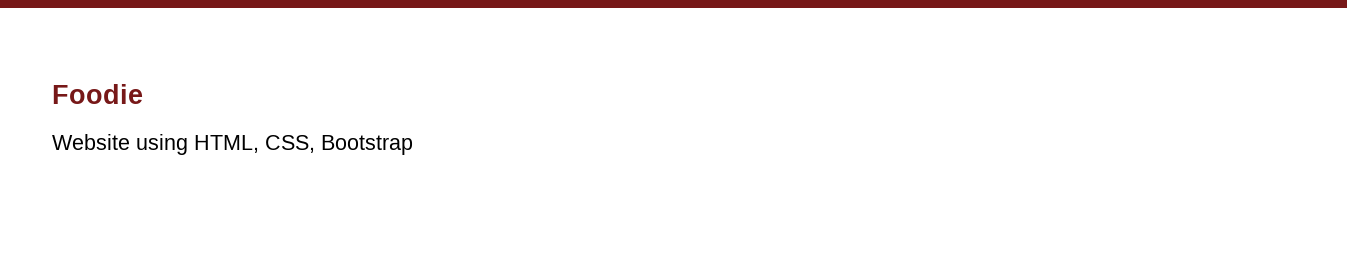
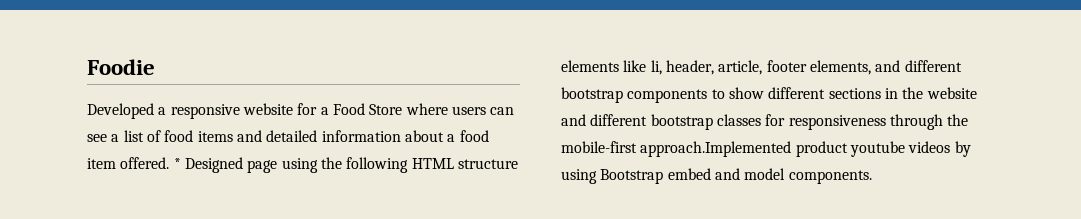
- Website using HTML, CSS, Bootstrap
+ Developed a responsive website for a Food Store where users can see a list of food items and detailed information about a food item offered. * Designed page using the following HTML structure elements like li, header, article, footer elements, and different bootstrap components to show different sections in the website and different bootstrap classes for responsiveness through the mobile-first approach.Implemented product youtube videos by using Bootstrap embed and model components.

